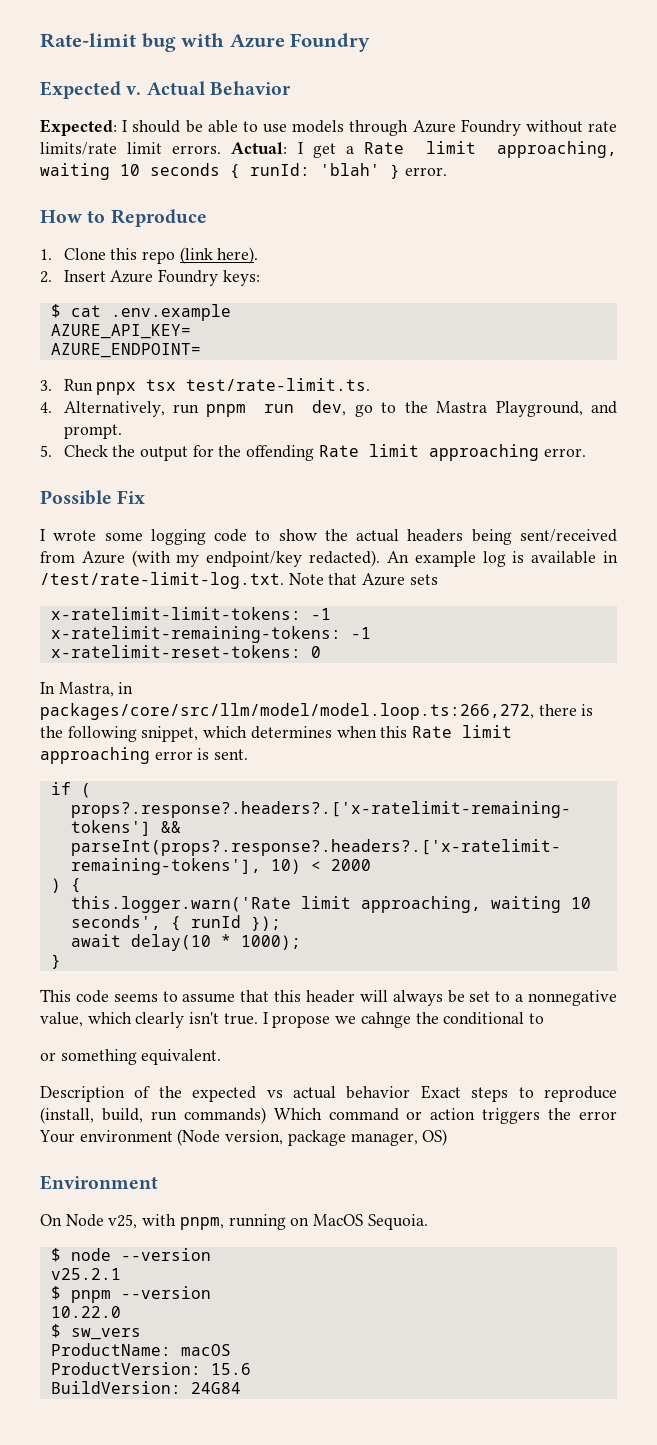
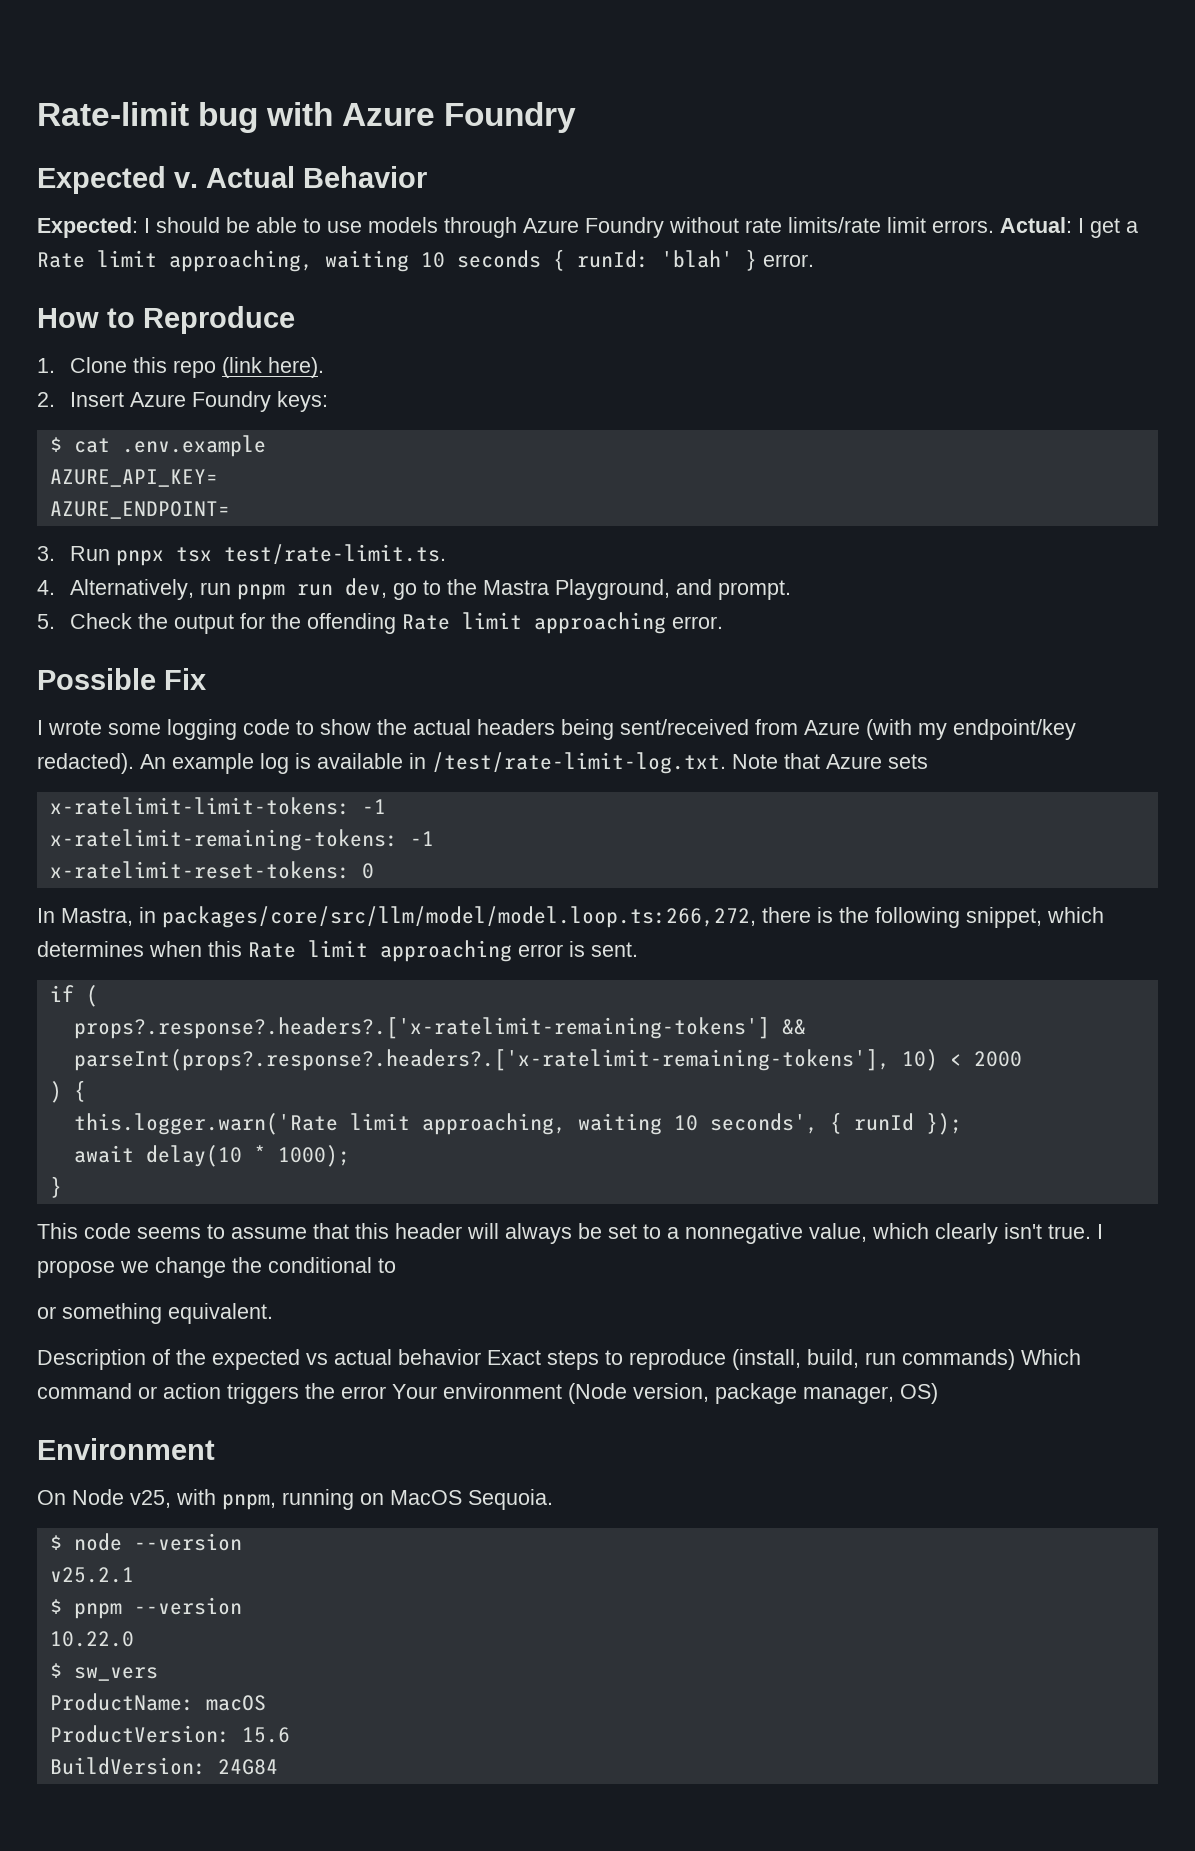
- I propose we cahnge the conditional to
+ I propose we change the conditional to

